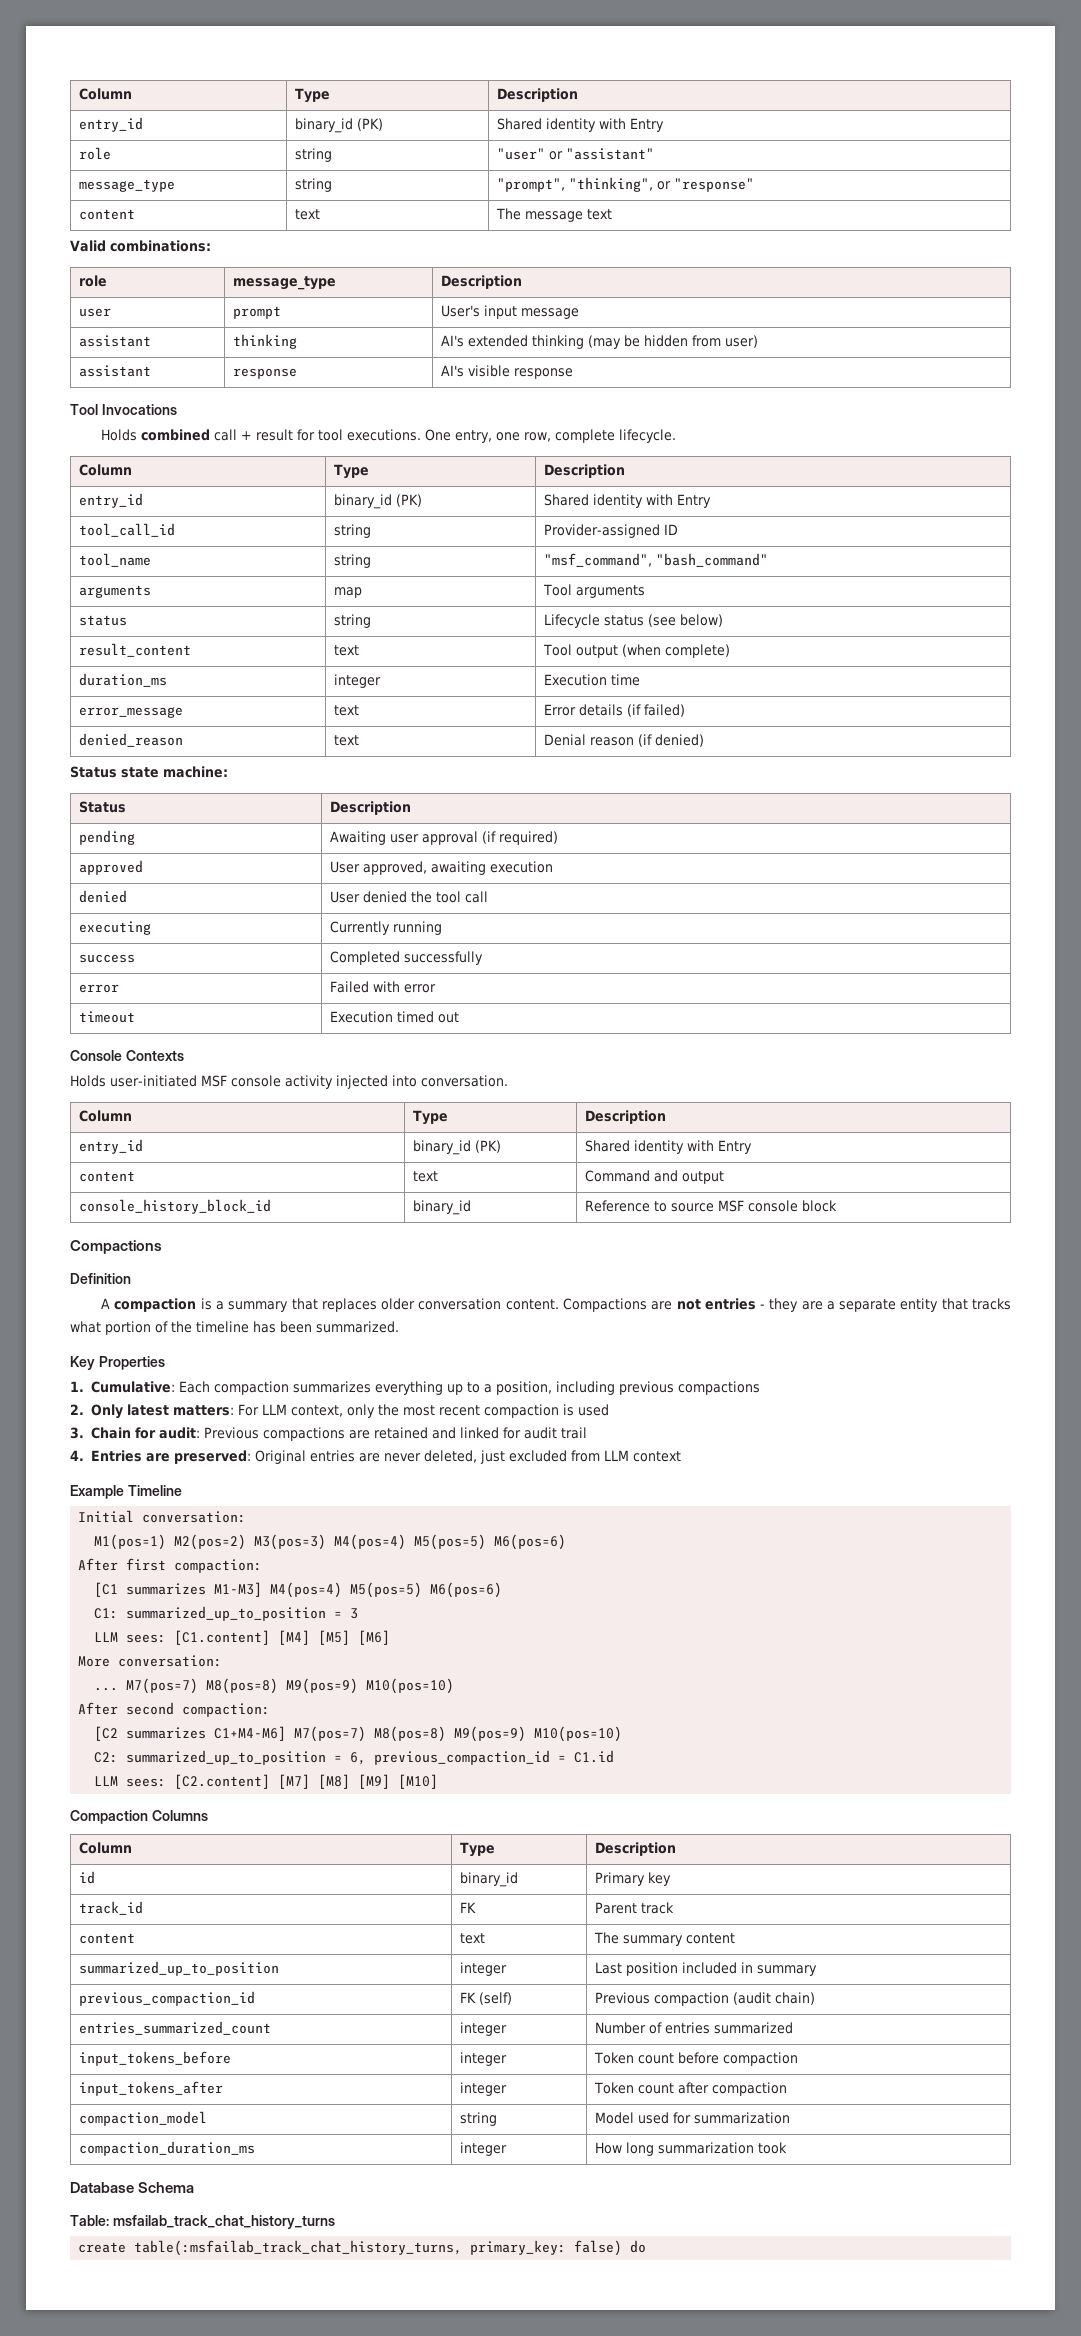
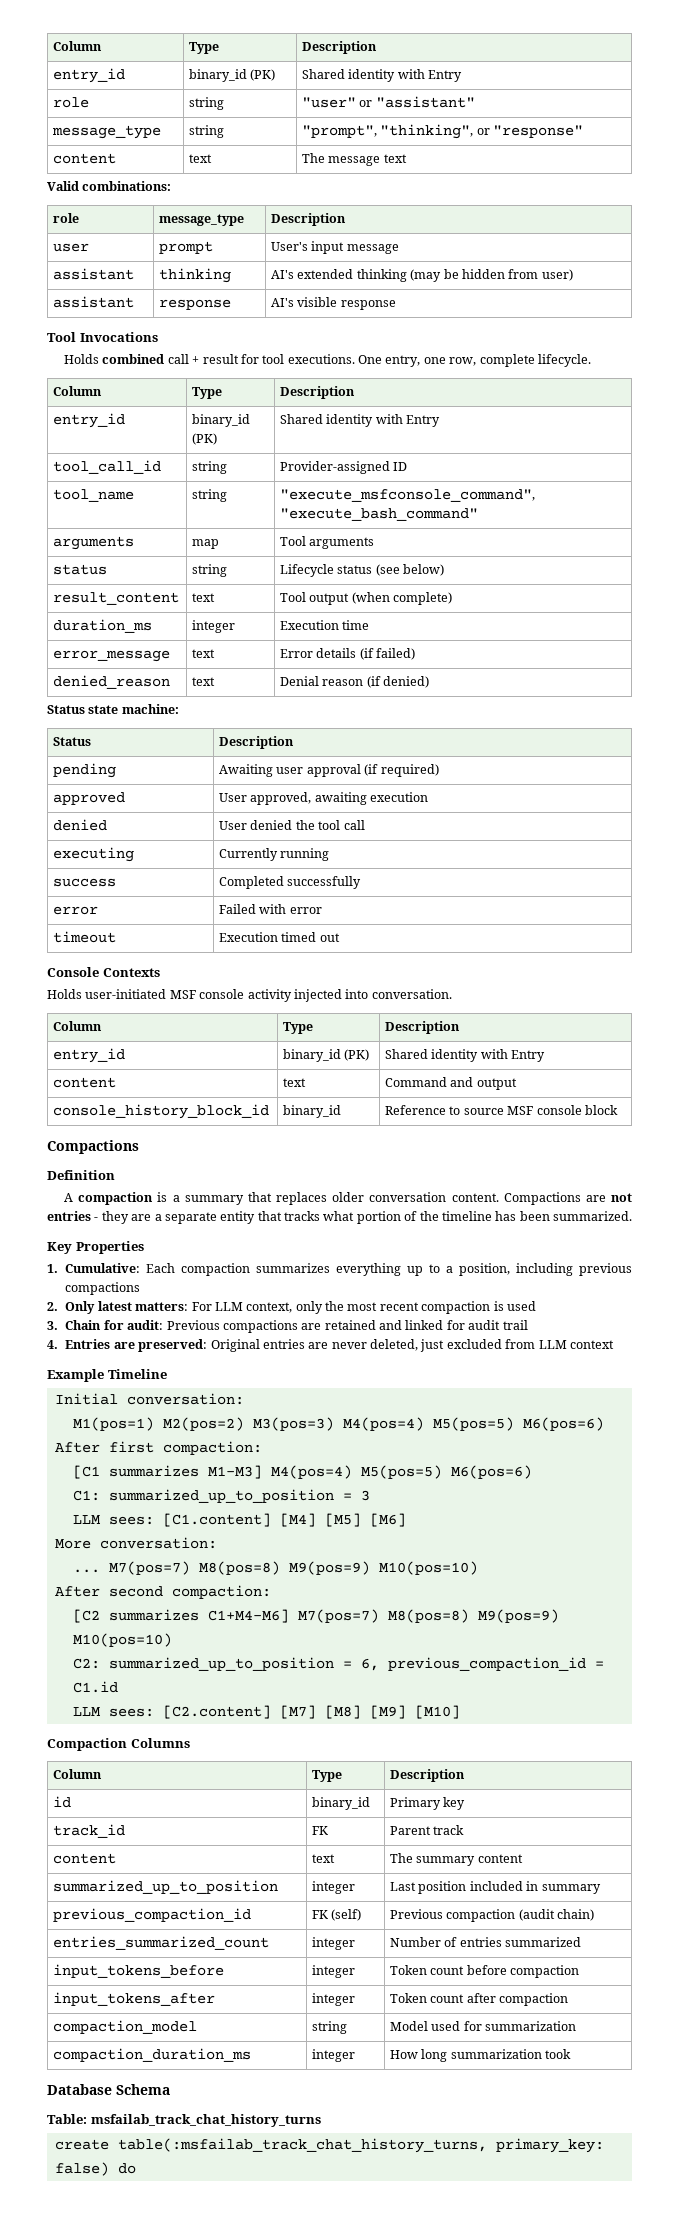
- tool_name | string | "msf_command", "bash_command"
+ tool_name | string | "execute_msfconsole_command", "execute_bash_command"

